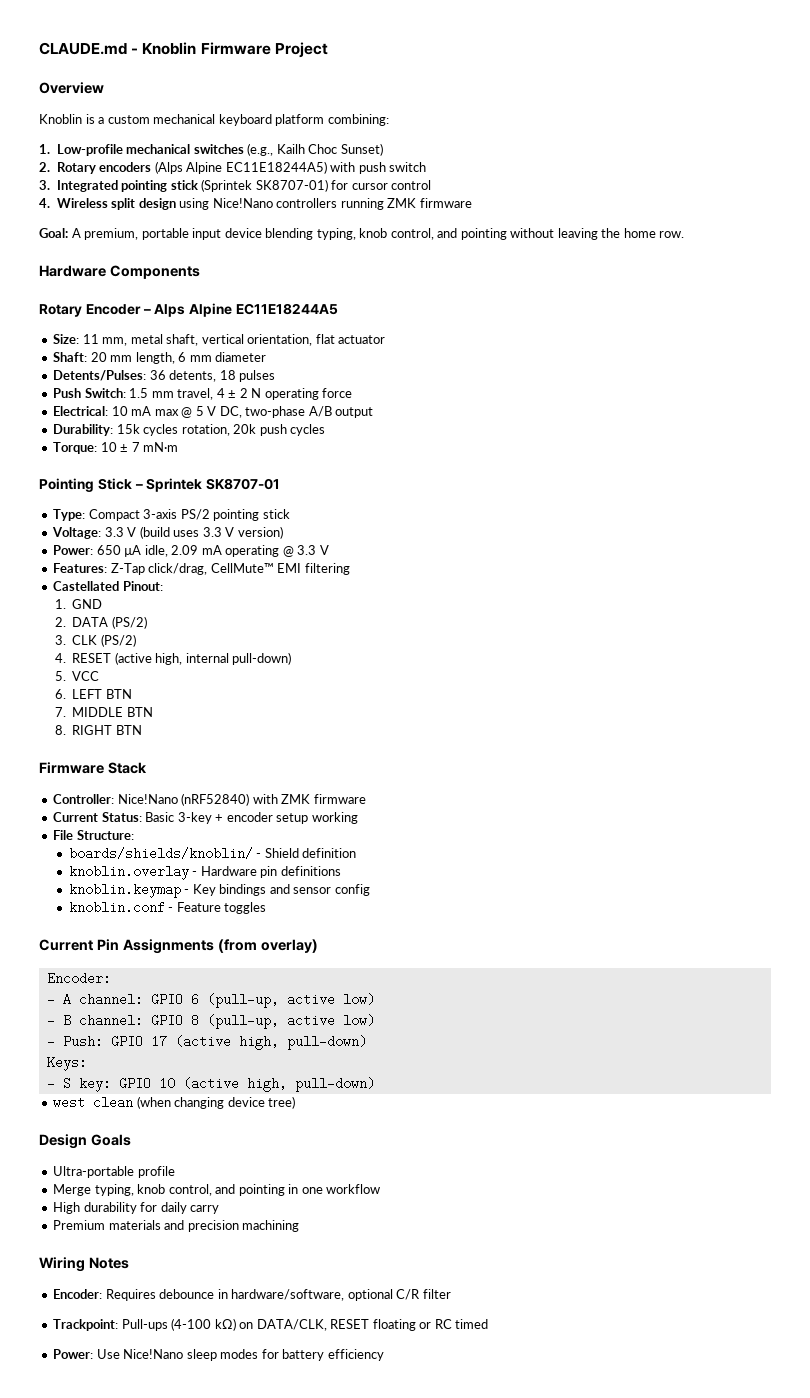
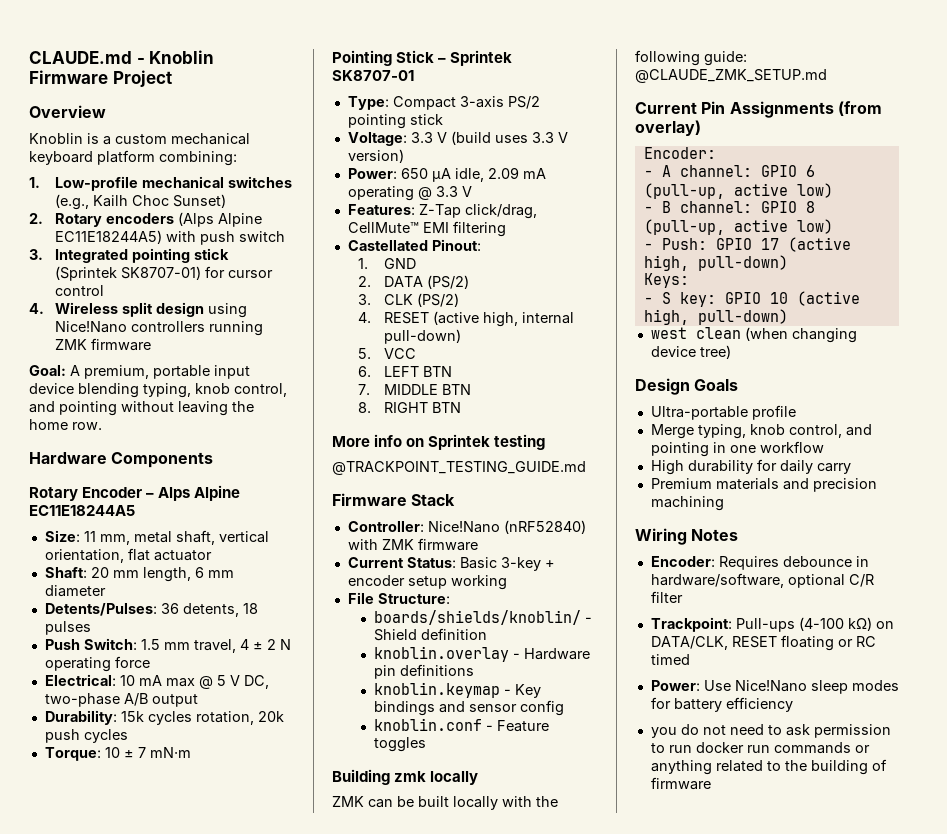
+ More info on Sprintek testing
+ @TRACKPOINT_TESTING_GUIDE.md
+ Building zmk locally
+ ZMK can be built locally with the following guide: @CLAUDE_ZMK_SETUP.md
+ you do not need to ask permission to run docker run commands or anything related to the building of firmware

